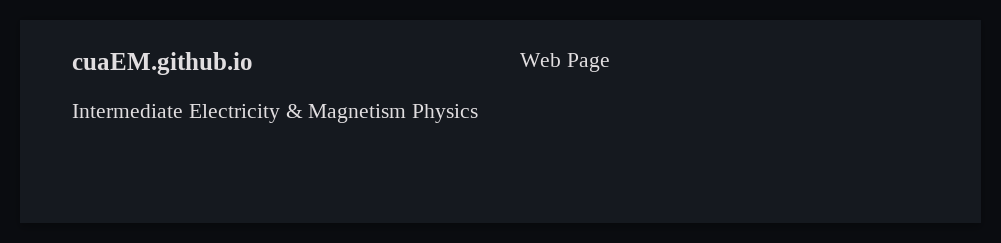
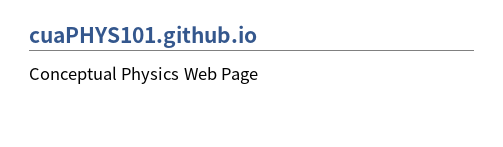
- cuaEM.github.io
- Intermediate Electricity & Magnetism Physics Web Page
+ cuaPHYS101.github.io
+ Conceptual Physics Web Page

